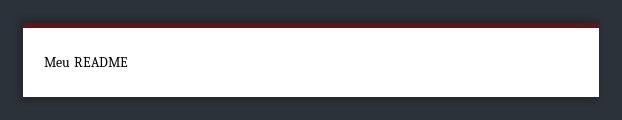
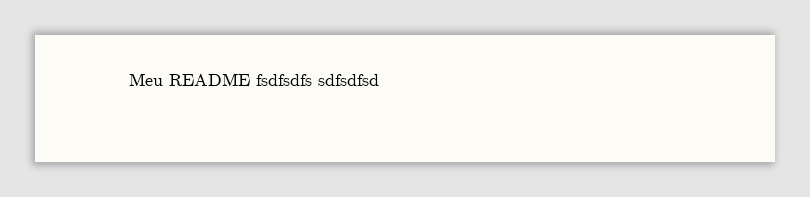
- Meu README
+ Meu README fsdfsdfs sdfsdfsd

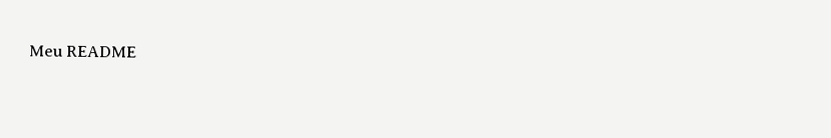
- Meu README fsdfsdfs sdfsdfsd
+ Meu README

